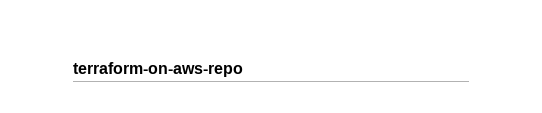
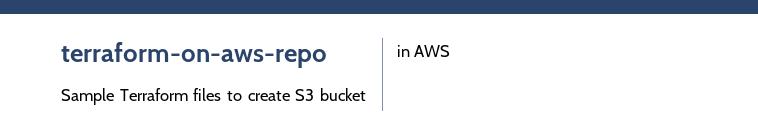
+ Sample Terraform files to create S3 bucket in AWS

